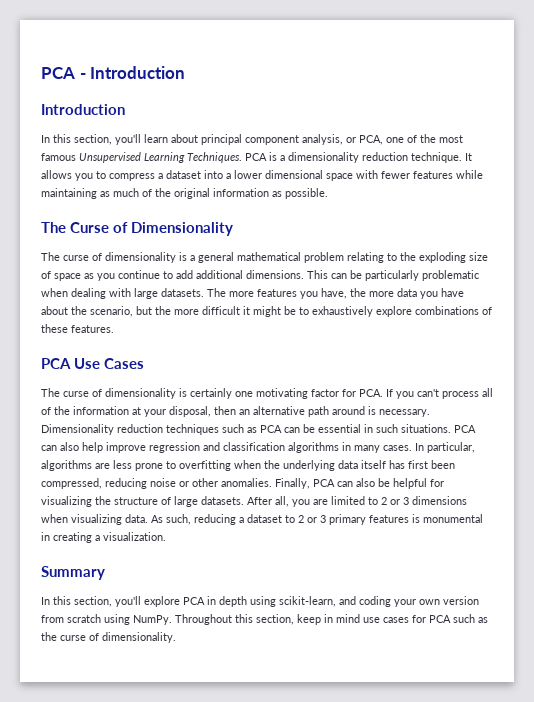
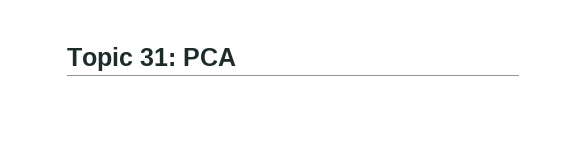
- PCA - Introduction
- Introduction
- In this section, you'll learn about principal component analysis, or PCA, one of the most famous Unsupervised Learning Techniques. PCA is a dimensionality reduction technique. It allows you to compress a dataset into a lower dimensional space with fewer features while maintaining as much of the original information as possible.
- The Curse of Dimensionality
- The curse of dimensionality is a general mathematical problem relating to the exploding size of space as you continue to add additional dimensions. This can be particularly problematic when dealing with large datasets. The more features you have, the more data you have about the scenario, but the more difficult it might be to exhaustively explore combinations of these features.
- PCA Use Cases
- The curse of dimensionality is certainly one motivating factor for PCA. If you can't process all of the information at your disposal, then an alternative path around is necessary. Dimensionality reduction techniques such as PCA can be essential in such situations. PCA can also help improve regression and classification algorithms in many cases. In particular, algorithms are less prone to overfitting when the underlying data itself has first been compressed, reducing noise or other anomalies. Finally, PCA can also be helpful for visualizing the structure of large datasets. After all, you are limited to 2 or 3 dimensions when visualizing data. As such, reducing a dataset to 2 or 3 primary features is monumental in creating a visualization.
- Summary
- In this section, you'll explore PCA in depth using scikit-learn, and coding your own version from scratch using NumPy. Throughout this section, keep in mind use cases for PCA such as the curse of dimensionality.
+ Topic 31: PCA

